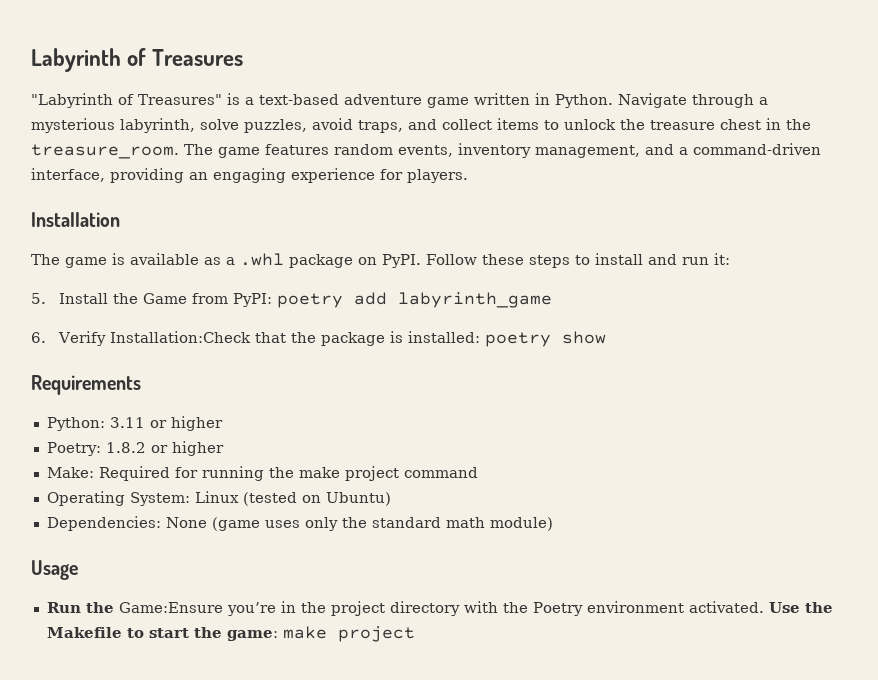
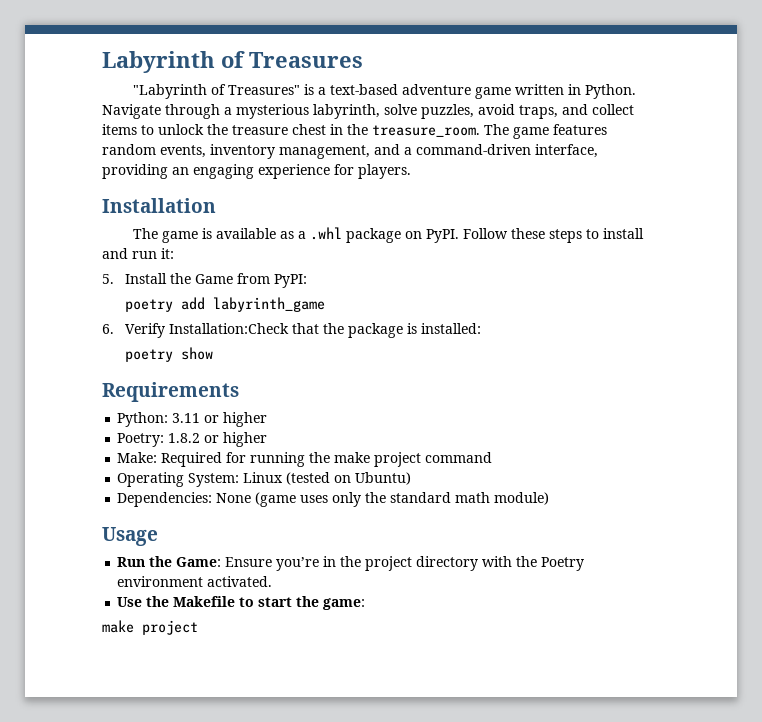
- 5. Install the Game from PyPI: poetry add labyrinth_game
+ 5. Install the Game from PyPI:
+ poetry add labyrinth_game
- 6. Verify Installation:Check that the package is installed: poetry show
+ 6. Verify Installation:Check that the package is installed:
+ poetry show
- Run the Game:Ensure you’re in the project directory with the Poetry environment activated. Use the Makefile to start the game: make project
+ Run the Game: Ensure you’re in the project directory with the Poetry environment activated.
+ Use the Makefile to start the game:
+ make project

